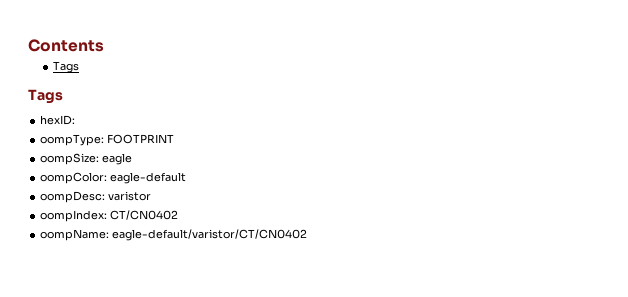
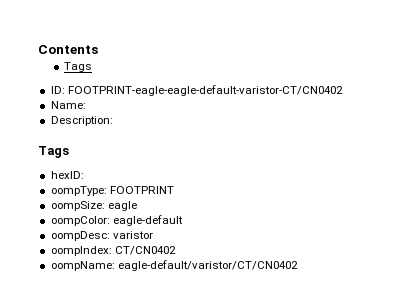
+ ID: FOOTPRINT-eagle-eagle-default-varistor-CT/CN0402
+ Name:
+ Description:

